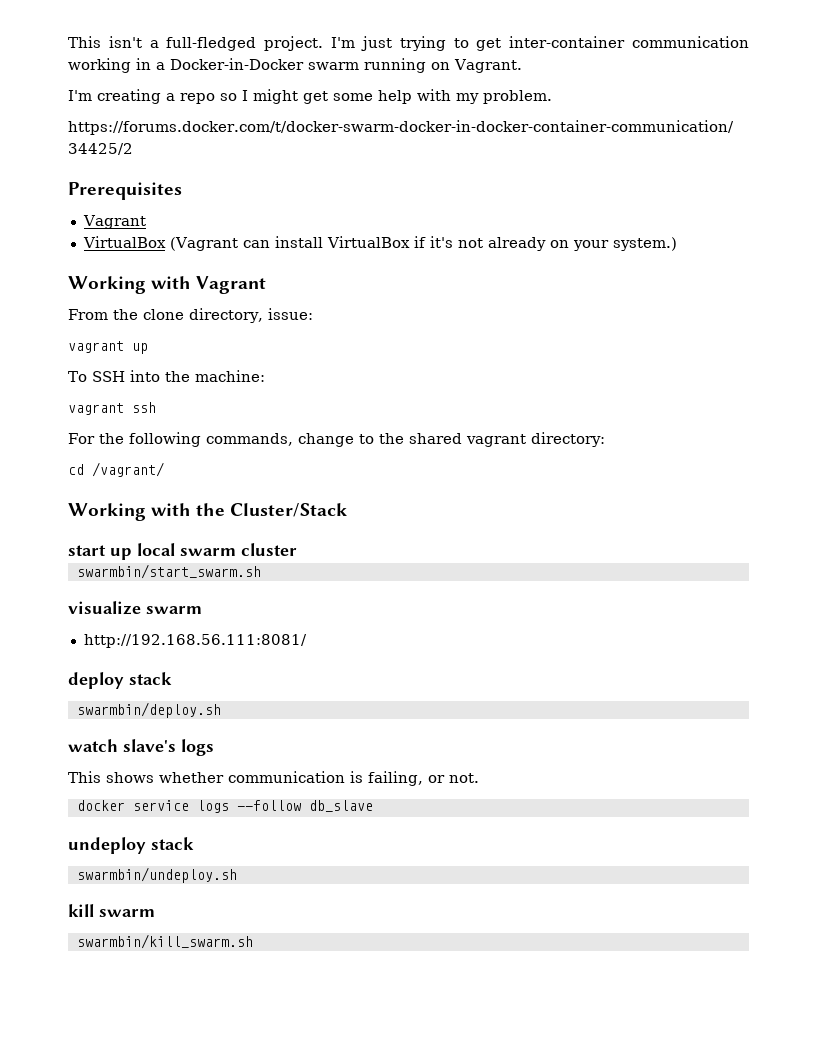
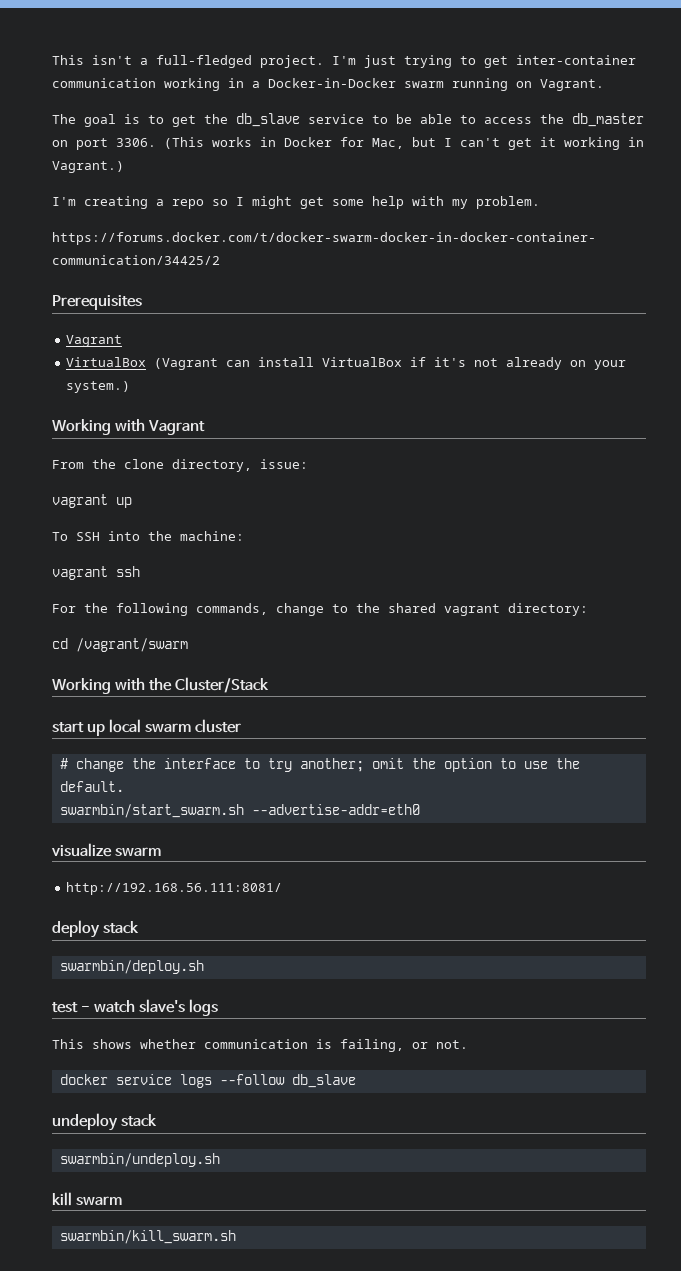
+ The goal is to get the db_slave service to be able to access the db_master on port 3306. (This works in Docker for Mac, but I can't get it working in Vagrant.)
- cd /vagrant/
+ cd /vagrant/swarm
+ # change the interface to try another; omit the option to use the default.
- swarmbin/start_swarm.sh
+ swarmbin/start_swarm.sh --advertise-addr=eth0
- watch slave's logs
+ test - watch slave's logs

